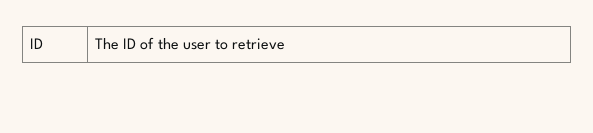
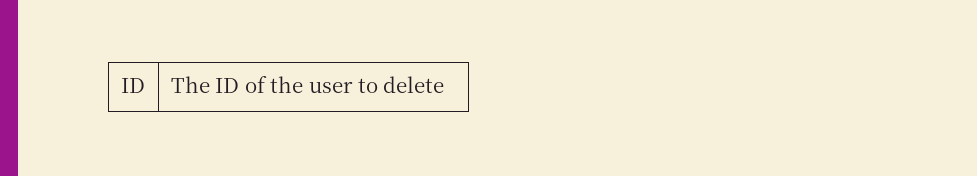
- ID | The ID of the user to retrieve
+ ID | The ID of the user to delete

